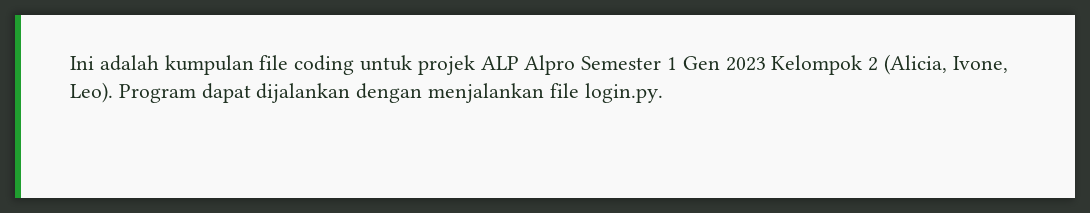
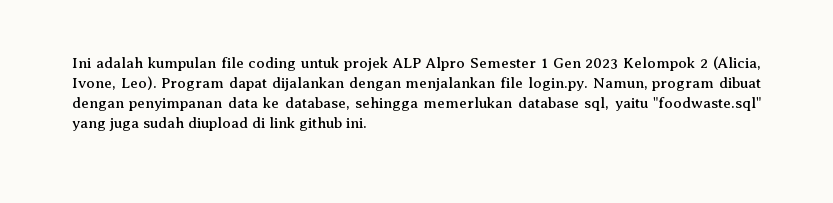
- Program dapat dijalankan dengan menjalankan file login.py.
+ Program dapat dijalankan dengan menjalankan file login.py. Namun, program dibuat dengan penyimpanan data ke database, sehingga memerlukan database sql, yaitu "foodwaste.sql" yang juga sudah diupload di link github ini.

